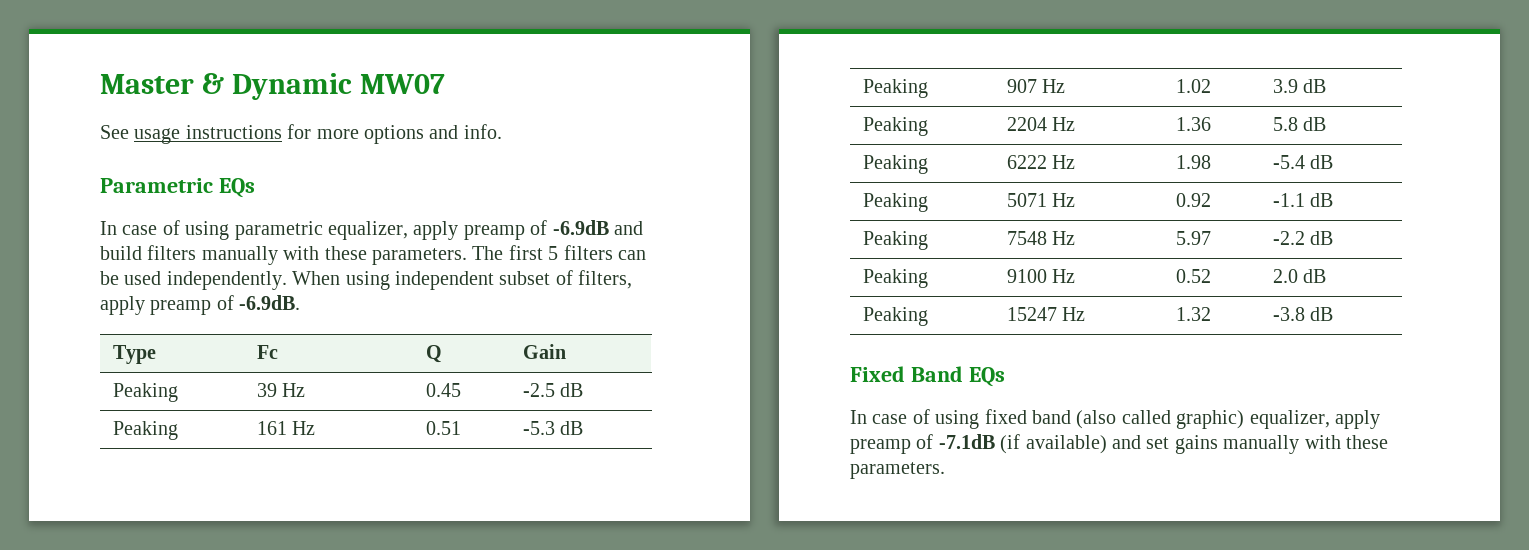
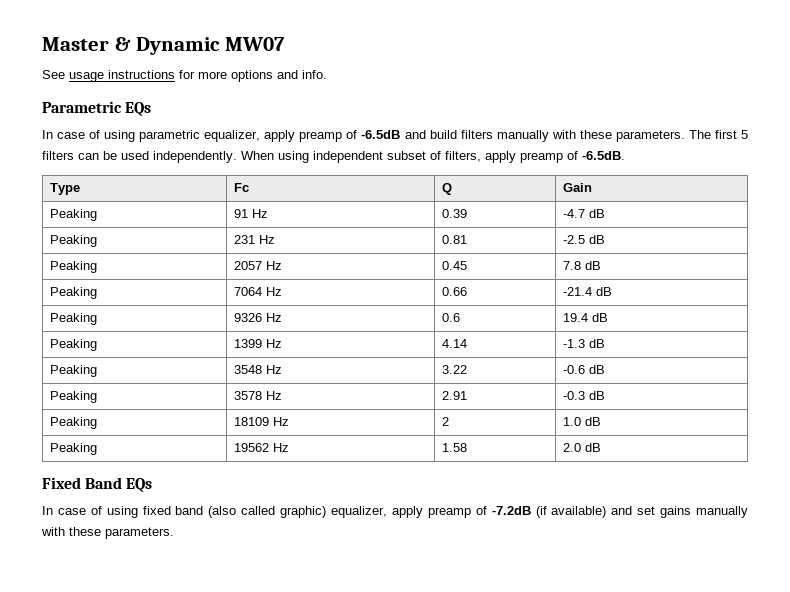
- In case of using parametric equalizer, apply preamp of -6.9dB and build filters manually with these parameters.
+ In case of using parametric equalizer, apply preamp of -6.5dB and build filters manually with these parameters.
- When using independent subset of filters, apply preamp of -6.9dB.
+ When using independent subset of filters, apply preamp of -6.5dB.
- Peaking | 39 Hz | 0.45 | -2.5 dB
+ Peaking | 91 Hz | 0.39 | -4.7 dB
+ Peaking | 231 Hz | 0.81 | -2.5 dB
- Peaking | 161 Hz | 0.51 | -5.3 dB
- Peaking | 907 Hz | 1.02 | 3.9 dB
- Peaking | 2204 Hz | 1.36 | 5.8 dB
- Peaking | 6222 Hz | 1.98 | -5.4 dB
- Peaking | 5071 Hz | 0.92 | -1.1 dB
- Peaking | 7548 Hz | 5.97 | -2.2 dB
- Peaking | 9100 Hz | 0.52 | 2.0 dB
- Peaking | 15247 Hz | 1.32 | -3.8 dB
+ Peaking | 2057 Hz | 0.45 | 7.8 dB
+ Peaking | 7064 Hz | 0.66 | -21.4 dB
+ Peaking | 9326 Hz | 0.6 | 19.4 dB
+ Peaking | 1399 Hz | 4.14 | -1.3 dB
+ Peaking | 3548 Hz | 3.22 | -0.6 dB
+ Peaking | 3578 Hz | 2.91 | -0.3 dB
+ Peaking | 18109 Hz | 2 | 1.0 dB
+ Peaking | 19562 Hz | 1.58 | 2.0 dB
- In case of using fixed band (also called graphic) equalizer, apply preamp of -7.1dB (if available) and set gains manually with these parameters.
+ In case of using fixed band (also called graphic) equalizer, apply preamp of -7.2dB (if available) and set gains manually with these parameters.

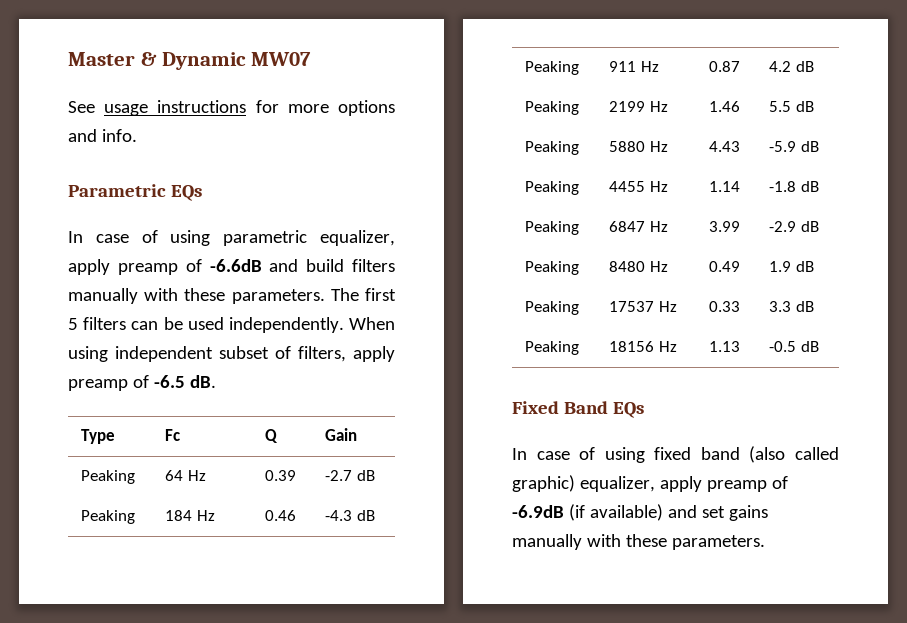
- In case of using parametric equalizer, apply preamp of -6.5dB and build filters manually with these parameters.
+ In case of using parametric equalizer, apply preamp of -6.6dB and build filters manually with these parameters.
- When using independent subset of filters, apply preamp of -6.5dB.
+ When using independent subset of filters, apply preamp of -6.5 dB.
- Peaking | 91 Hz | 0.39 | -4.7 dB
- Peaking | 231 Hz | 0.81 | -2.5 dB
- Peaking | 2057 Hz | 0.45 | 7.8 dB
- Peaking | 7064 Hz | 0.66 | -21.4 dB
- Peaking | 9326 Hz | 0.6 | 19.4 dB
- Peaking | 1399 Hz | 4.14 | -1.3 dB
- Peaking | 3548 Hz | 3.22 | -0.6 dB
- Peaking | 3578 Hz | 2.91 | -0.3 dB
- Peaking | 18109 Hz | 2 | 1.0 dB
- Peaking | 19562 Hz | 1.58 | 2.0 dB
+ Peaking | 64 Hz | 0.39 | -2.7 dB
+ Peaking | 184 Hz | 0.46 | -4.3 dB
+ Peaking | 911 Hz | 0.87 | 4.2 dB
+ Peaking | 2199 Hz | 1.46 | 5.5 dB
+ Peaking | 5880 Hz | 4.43 | -5.9 dB
+ Peaking | 4455 Hz | 1.14 | -1.8 dB
+ Peaking | 6847 Hz | 3.99 | -2.9 dB
+ Peaking | 8480 Hz | 0.49 | 1.9 dB
+ Peaking | 17537 Hz | 0.33 | 3.3 dB
+ Peaking | 18156 Hz | 1.13 | -0.5 dB
- In case of using fixed band (also called graphic) equalizer, apply preamp of -7.2dB (if available) and set gains manually with these parameters.
+ In case of using fixed band (also called graphic) equalizer, apply preamp of -6.9dB (if available) and set gains manually with these parameters.

